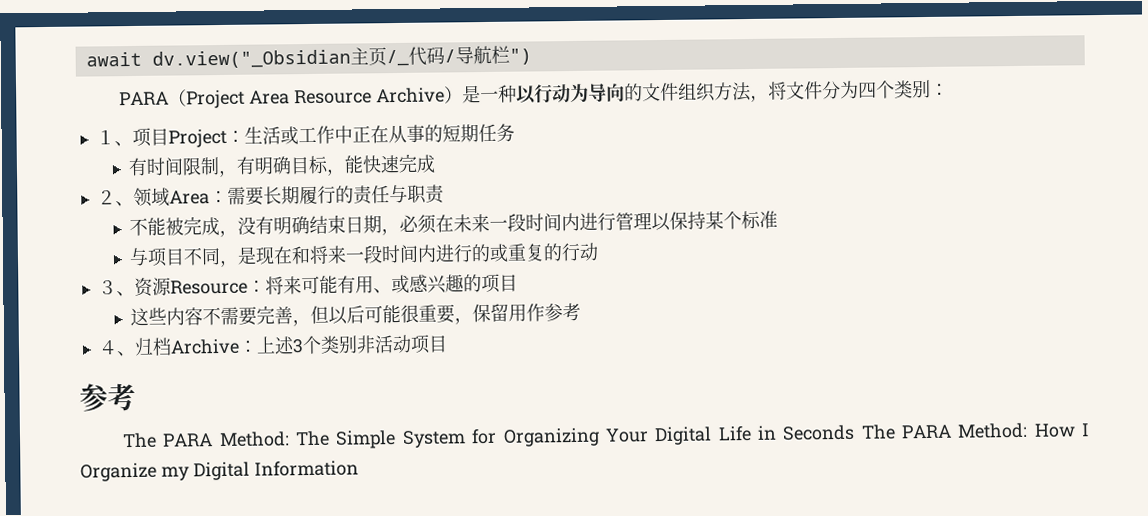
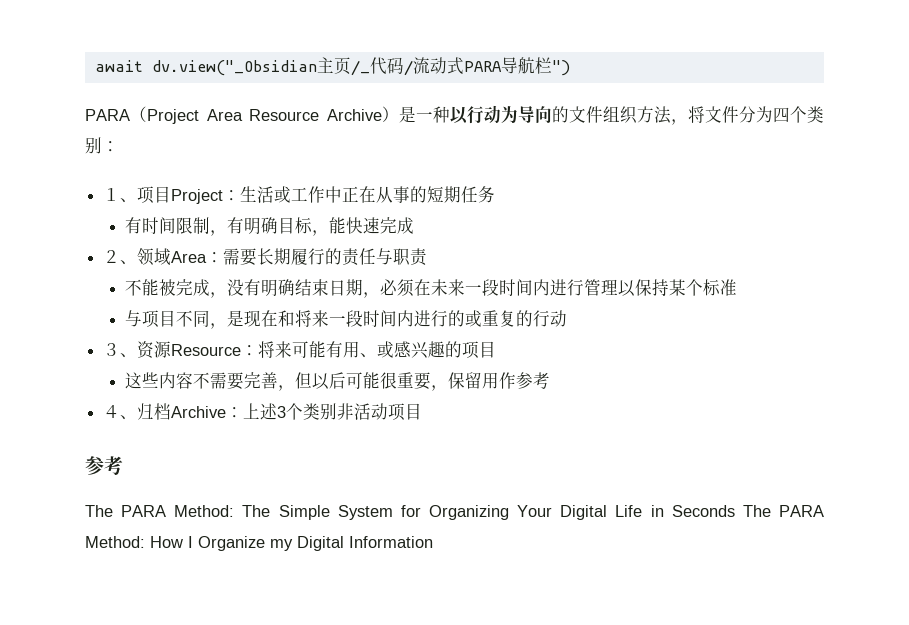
- await dv.view("_Obsidian主页/_代码/导航栏")
+ await dv.view("_Obsidian主页/_代码/流动式PARA导航栏")

